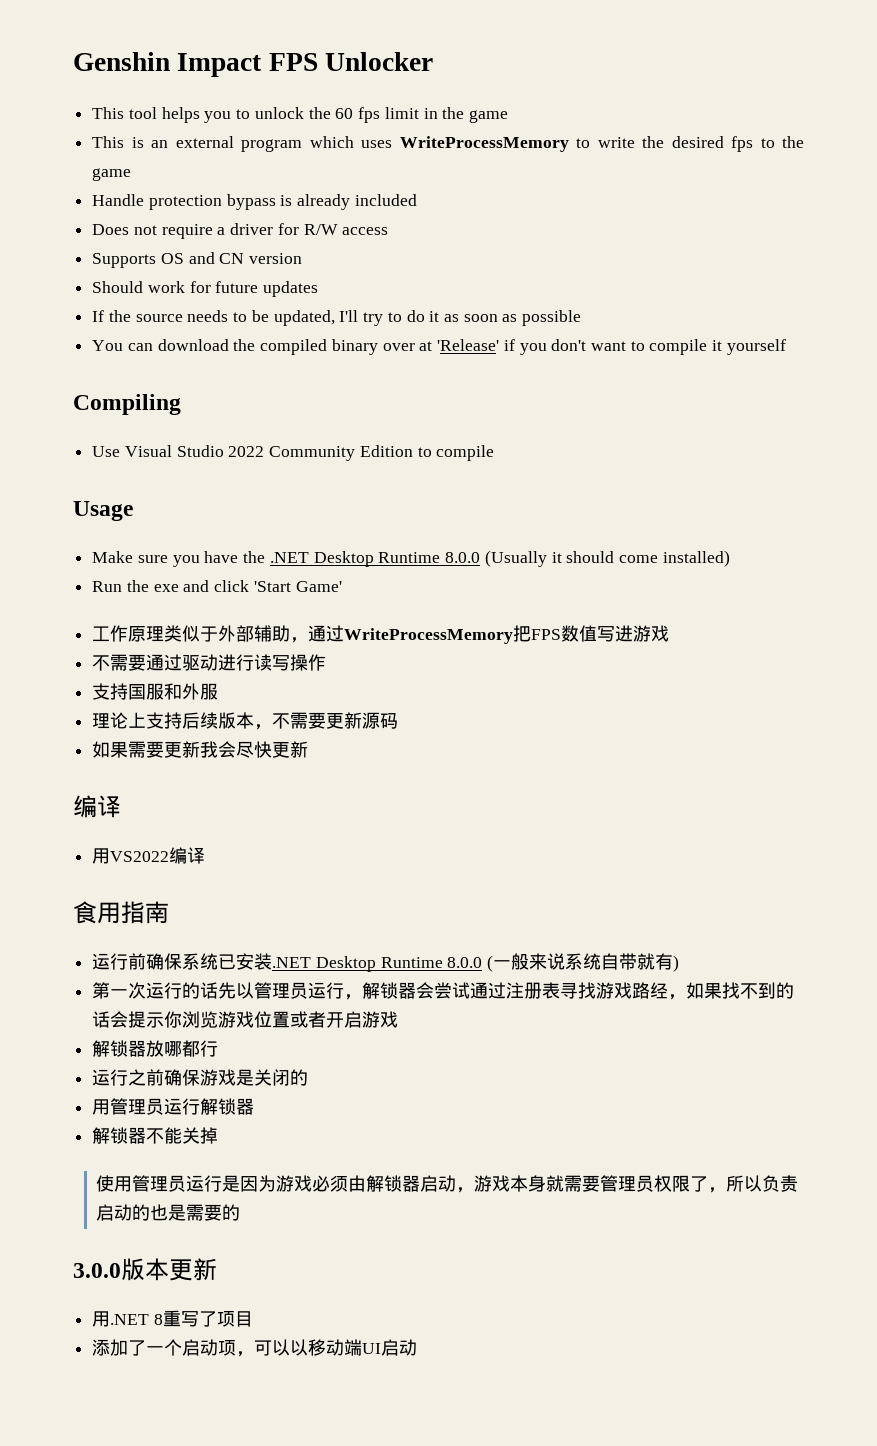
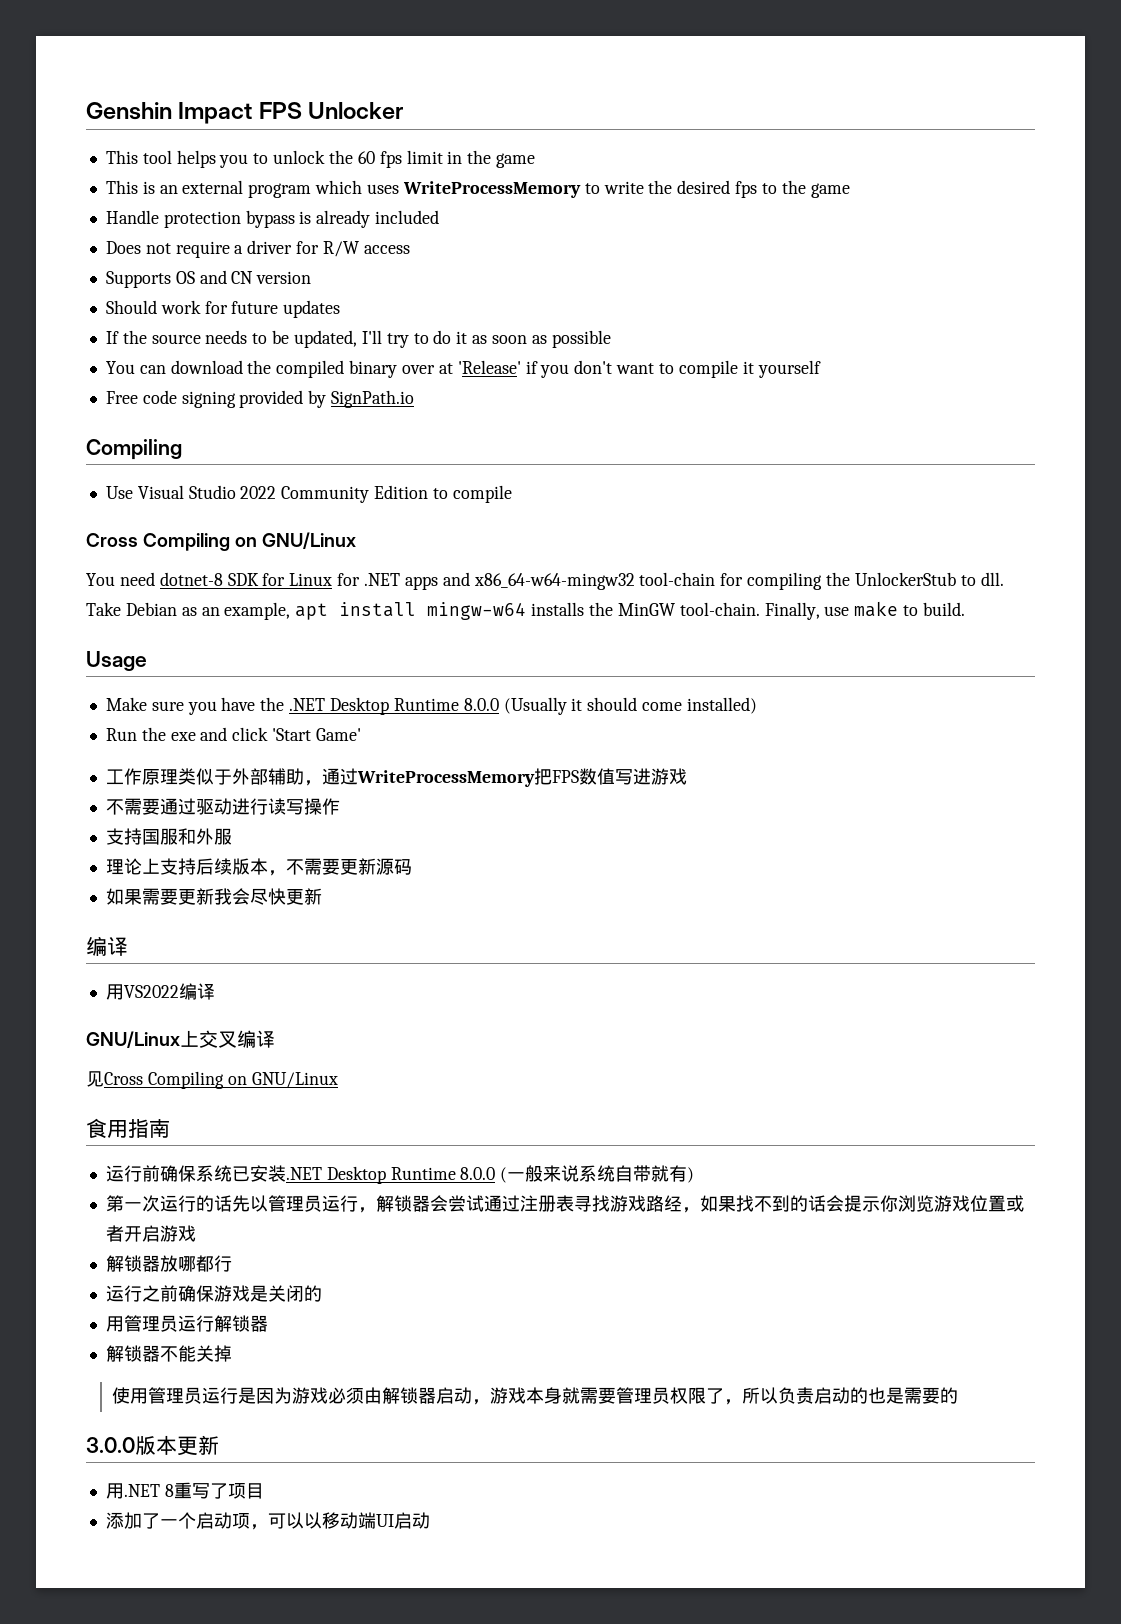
+ Free code signing provided by SignPath.io
  Use Visual Studio 2022 Community Edition to compile
+ Cross Compiling on GNU/Linux
+ You need dotnet-8 SDK for Linux for .NET apps and x86_64-w64-mingw32 tool-chain for compiling the UnlockerStub to dll. Take Debian as an example, apt install mingw-w64 installs the MinGW tool-chain. Finally, use make to build.
+ GNU/Linux上交叉编译
+ 见Cross Compiling on GNU/Linux

